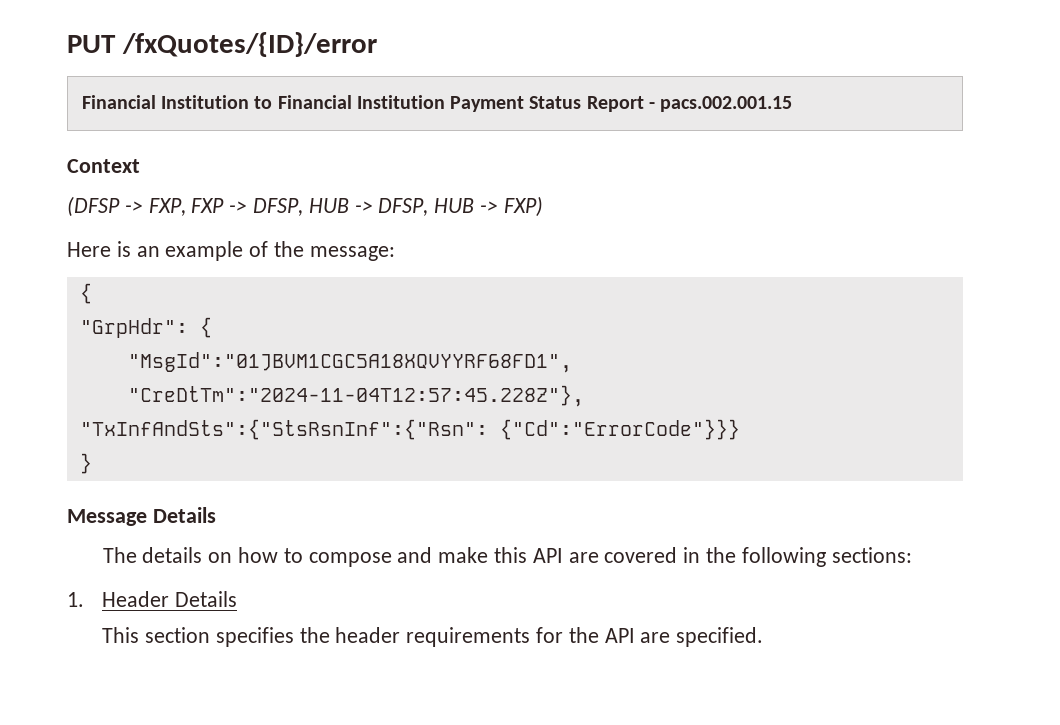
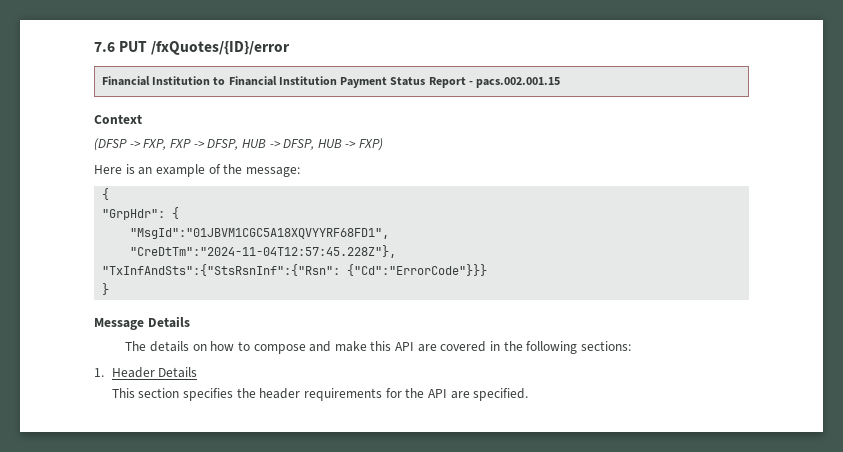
- PUT /fxQuotes/{ID}/error
+ 7.6 PUT /fxQuotes/{ID}/error

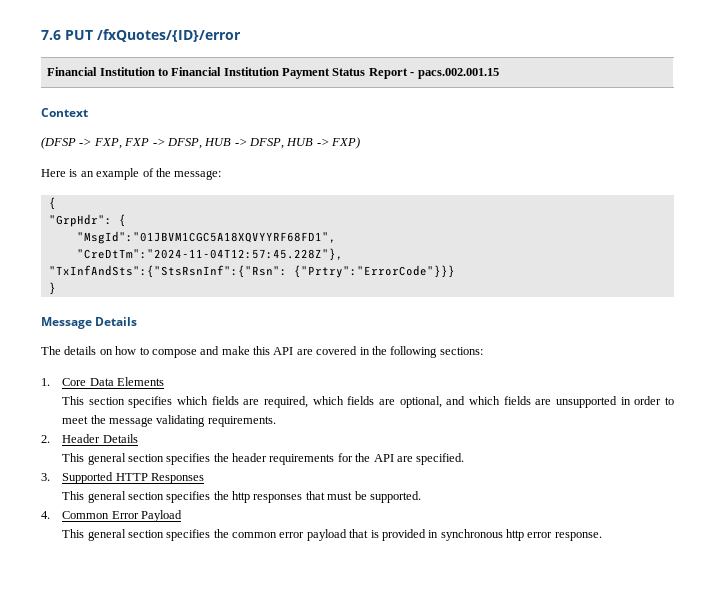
- "TxInfAndSts":{"StsRsnInf":{"Rsn": {"Cd":"ErrorCode"}}}
+ "TxInfAndSts":{"StsRsnInf":{"Rsn": {"Prtry":"ErrorCode"}}}
- 1. Header Details
+ 1. Core Data Elements
+ This section specifies which fields are required, which fields are optional, and which fields are unsupported in order to meet the message validating requirements.
+ 2. Header Details
- This section specifies the header requirements for the API are specified.
+ This general section specifies the header requirements for the API are specified.
+ 3. Supported HTTP Responses
+ This general section specifies the http responses that must be supported.
+ 4. Common Error Payload
+ This general section specifies the common error payload that is provided in synchronous http error response.

